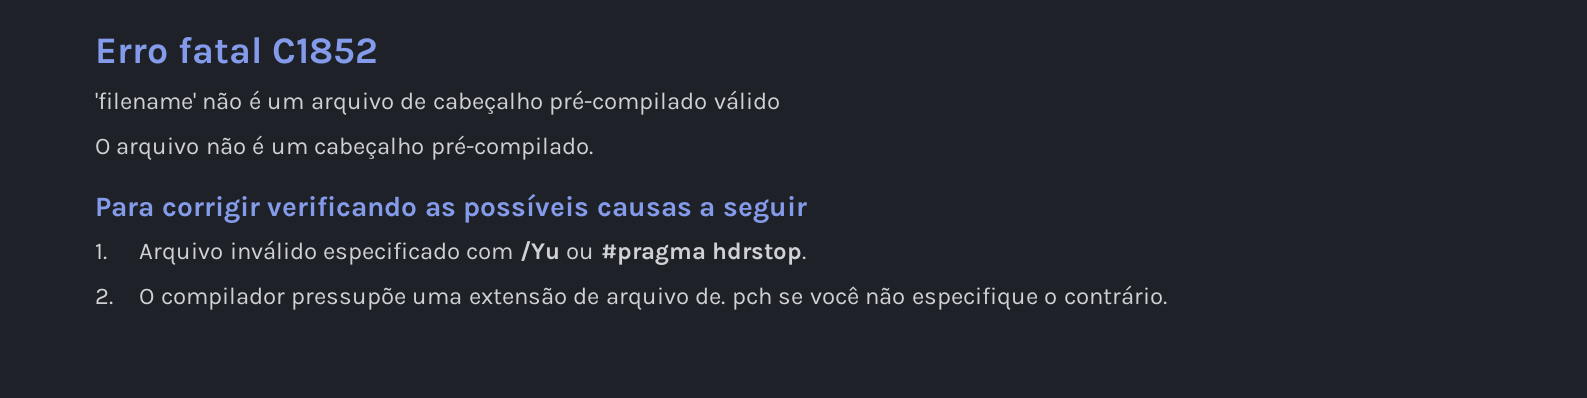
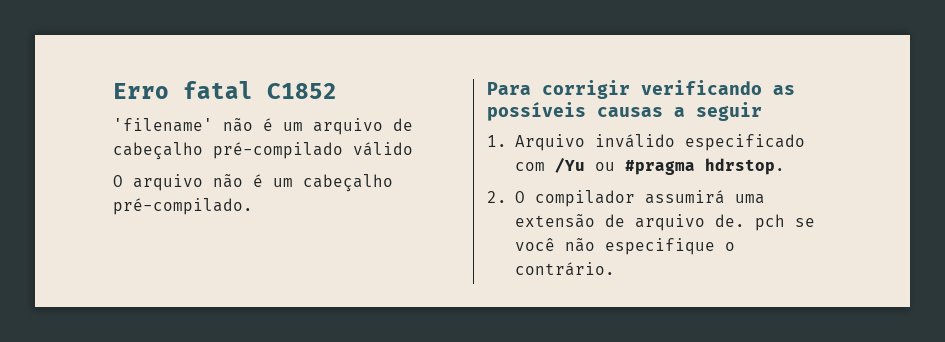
- 2. O compilador pressupõe uma extensão de arquivo de. pch se você não especifique o contrário.
+ 2. O compilador assumirá uma extensão de arquivo de. pch se você não especifique o contrário.

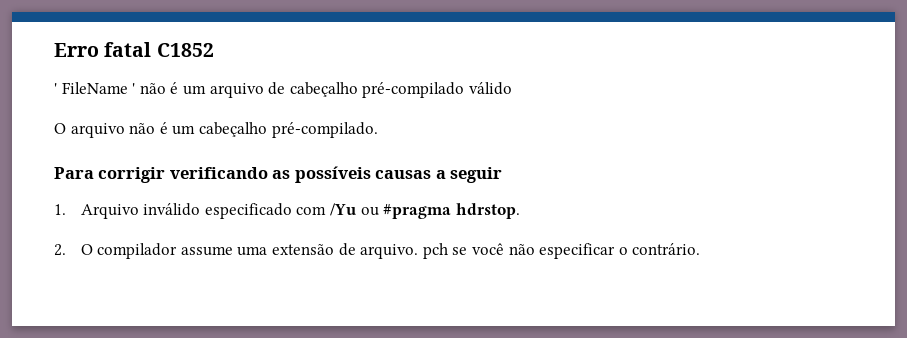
- 'filename' não é um arquivo de cabeçalho pré-compilado válido
+ ' FileName ' não é um arquivo de cabeçalho pré-compilado válido
- 2. O compilador assumirá uma extensão de arquivo de. pch se você não especifique o contrário.
+ 2. O compilador assume uma extensão de arquivo. pch se você não especificar o contrário.

